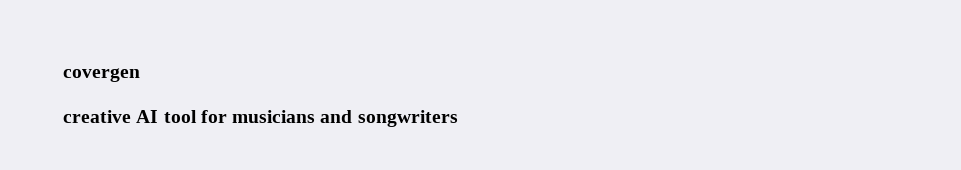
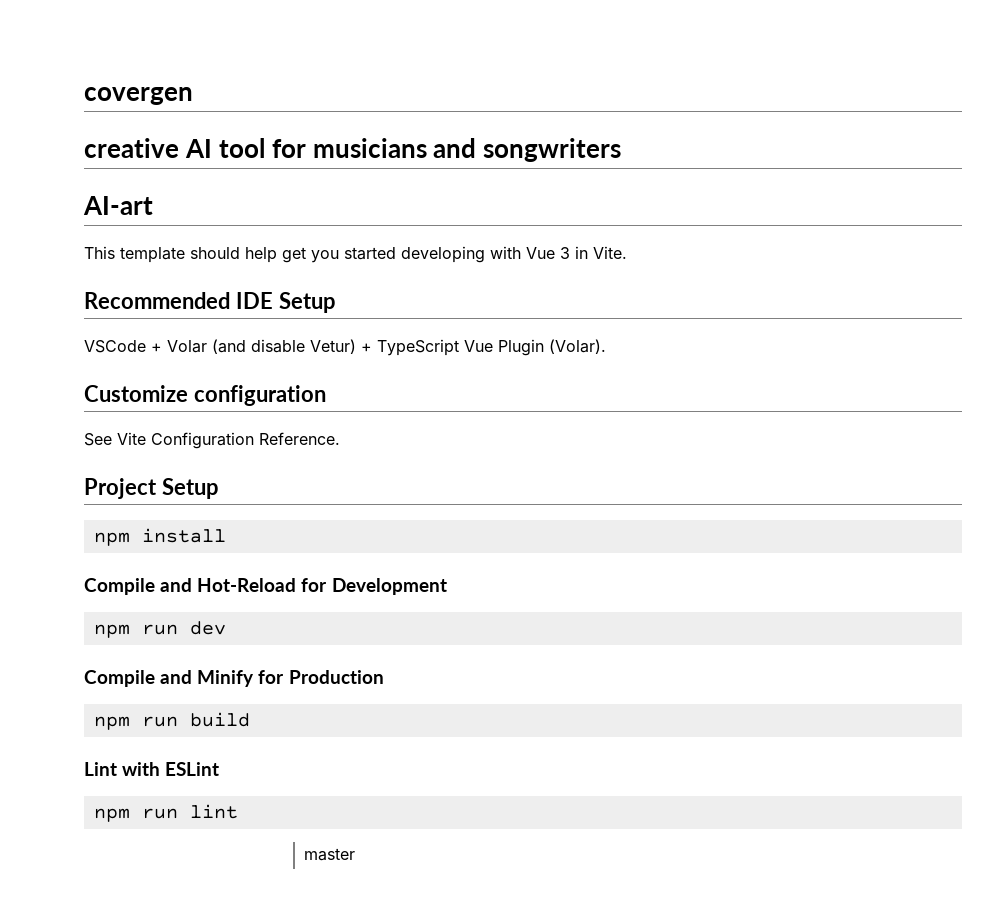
+ AI-art
+ This template should help get you started developing with Vue 3 in Vite.
+ Recommended IDE Setup
+ VSCode + Volar (and disable Vetur) + TypeScript Vue Plugin (Volar).
+ Customize configuration
+ See Vite Configuration Reference.
+ Project Setup
+ npm install
+ Compile and Hot-Reload for Development
+ npm run dev
+ Compile and Minify for Production
+ npm run build
+ Lint with ESLint
+ npm run lint
+ master

